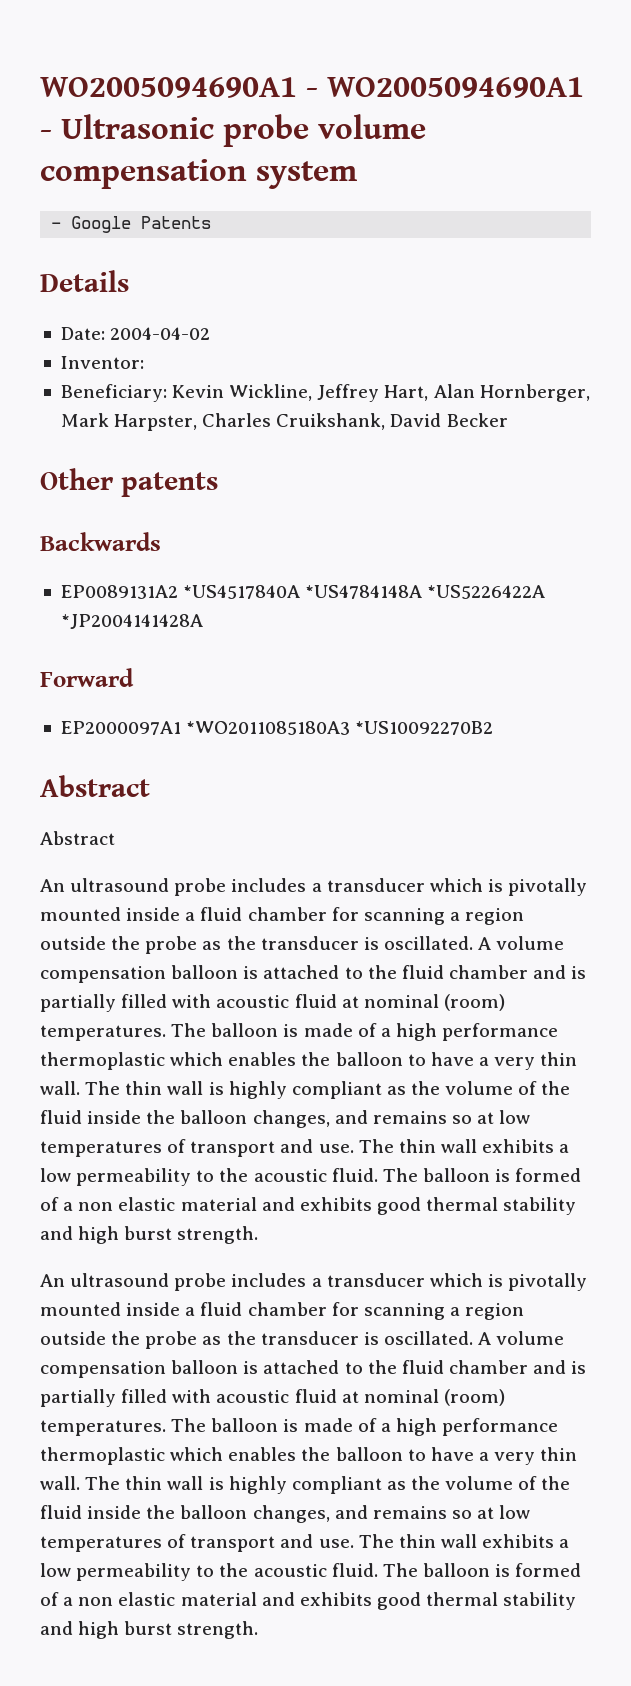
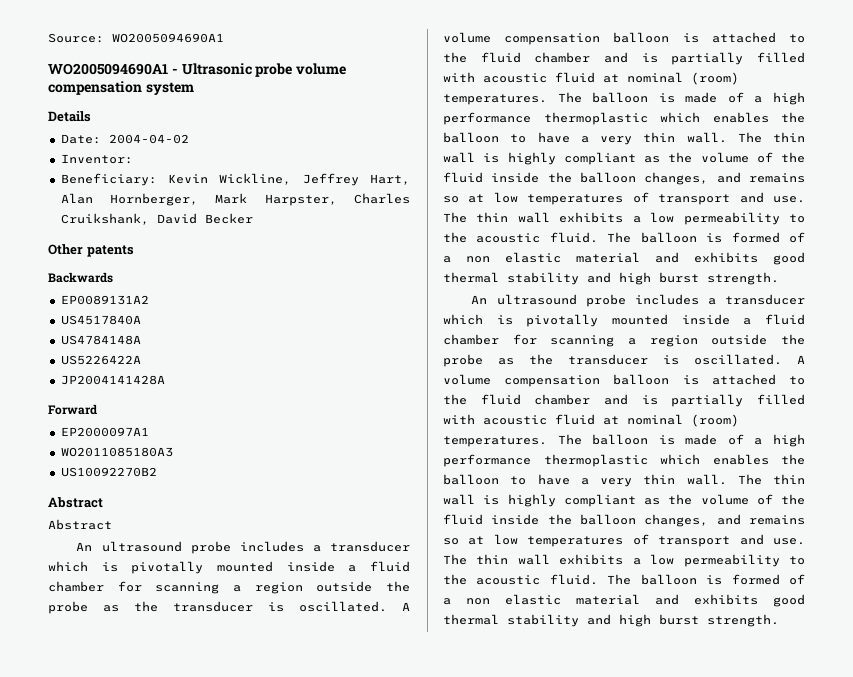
- WO2005094690A1 - WO2005094690A1 - Ultrasonic probe volume compensation system
+ Source: WO2005094690A1
+ WO2005094690A1 - Ultrasonic probe volume compensation system
- - Google Patents
- EP0089131A2 *US4517840A *US4784148A *US5226422A *JP2004141428A
+ EP0089131A2
+ US4517840A
+ US4784148A
+ US5226422A
+ JP2004141428A
- EP2000097A1 *WO2011085180A3 *US10092270B2
+ EP2000097A1
+ WO2011085180A3
+ US10092270B2

